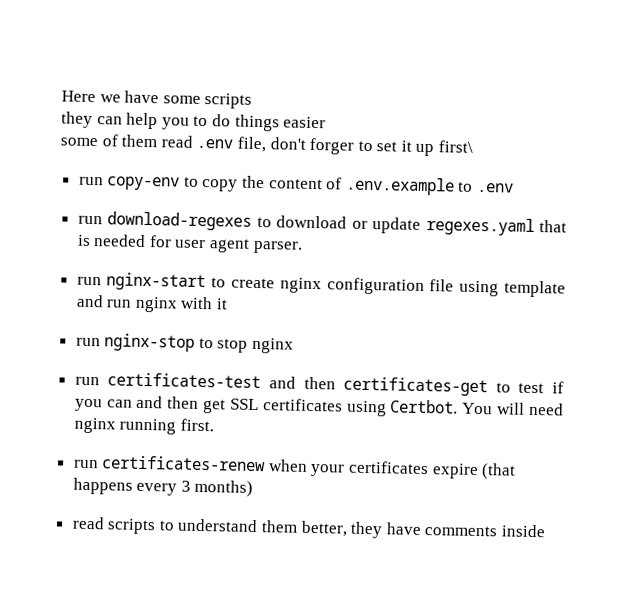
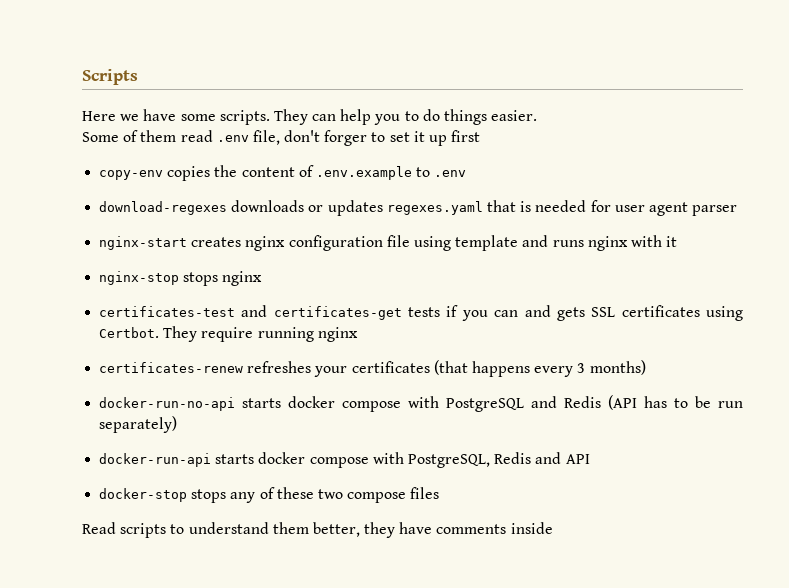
+ Scripts
- Here we have some scripts
- they can help you to do things easier
- some of them read .env file, don't forger to set it up first\
- run copy-env to copy the content of .env.example to .env
+ Here we have some scripts. They can help you to do things easier.
+ Some of them read .env file, don't forger to set it up first
+ copy-env copies the content of .env.example to .env
- run download-regexes to download or update regexes.yaml that is needed for user agent parser.
- run nginx-start to create nginx configuration file using template and run nginx with it
+ download-regexes downloads or updates regexes.yaml that is needed for user agent parser
+ nginx-start creates nginx configuration file using template and runs nginx with it
- run nginx-stop to stop nginx
- run certificates-test and then certificates-get to test if you can and then get SSL certificates using Certbot.
+ nginx-stop stops nginx
+ certificates-test and certificates-get tests if you can and gets SSL certificates using Certbot.
- You will need nginx running first.
- run certificates-renew when your certificates expire (that happens every 3 months)
+ They require running nginx
+ certificates-renew refreshes your certificates (that happens every 3 months)
- read scripts to understand them better, they have comments inside
+ docker-run-no-api starts docker compose with PostgreSQL and Redis (API has to be run separately)
+ docker-run-api starts docker compose with PostgreSQL, Redis and API
+ docker-stop stops any of these two compose files
+ Read scripts to understand them better, they have comments inside

